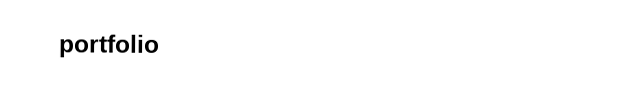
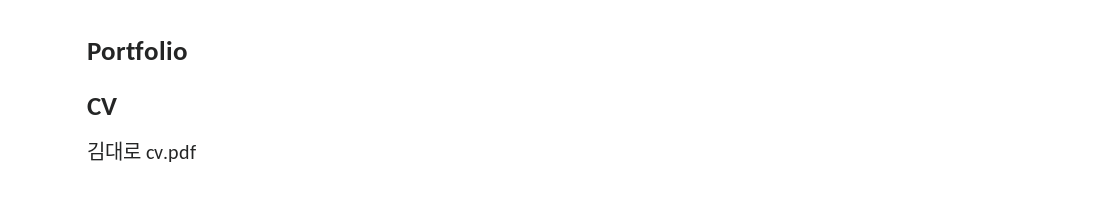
- portfolio
+ Portfolio
+ CV
+ 김대로 cv.pdf

